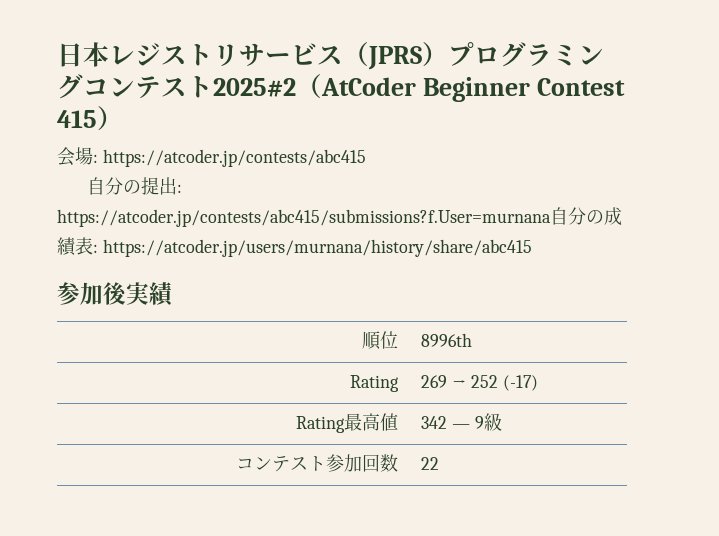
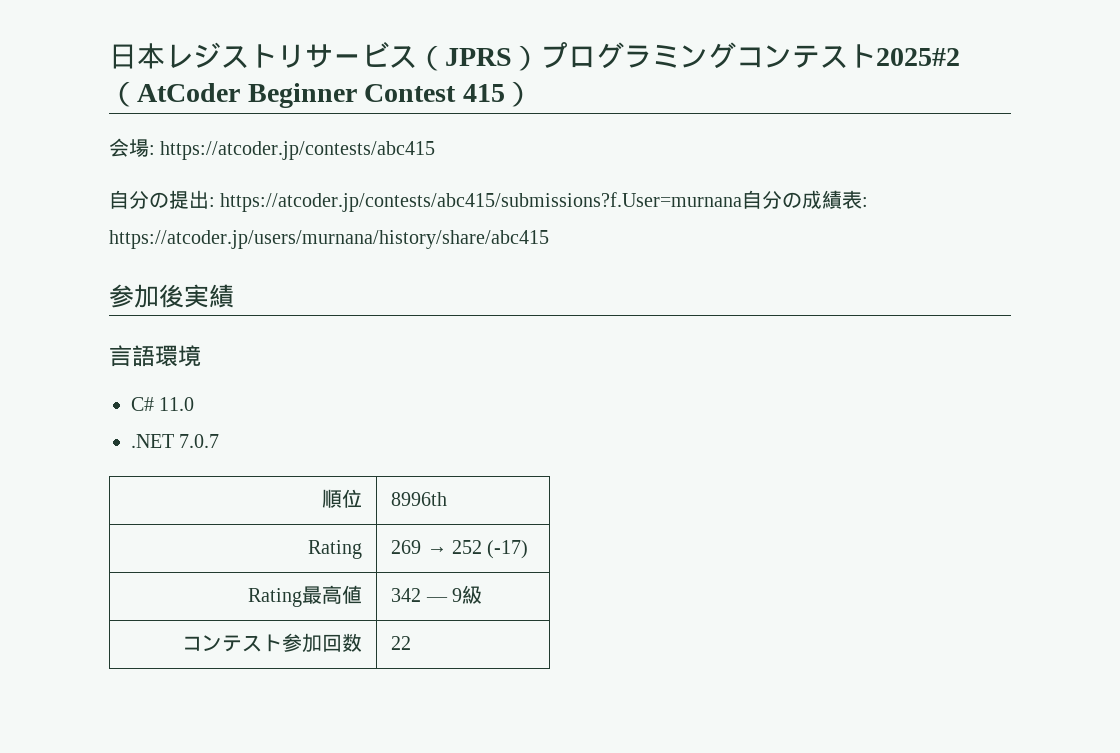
+ 言語環境
+ C# 11.0
+ .NET 7.0.7

